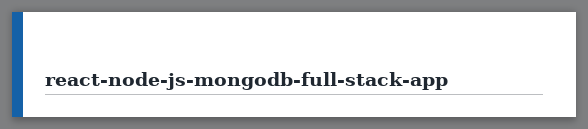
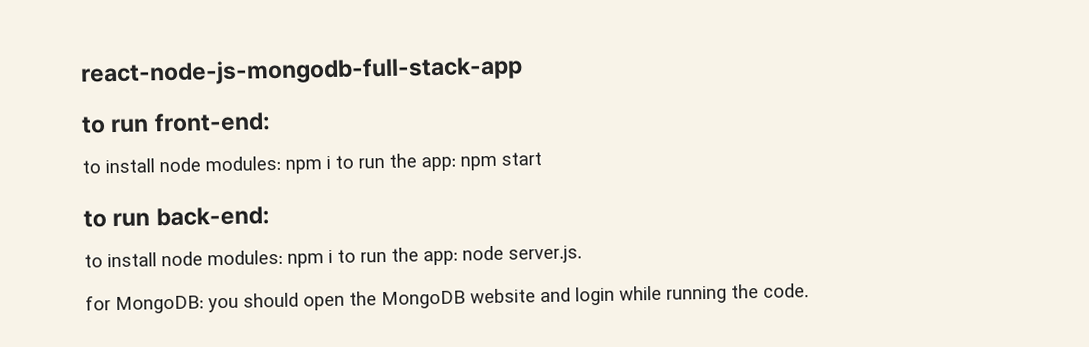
+ to run front-end:
+ to install node modules: npm i to run the app: npm start
+ to run back-end:
+ to install node modules: npm i to run the app: node server.js.
+ for MongoDB: you should open the MongoDB website and login while running the code.

